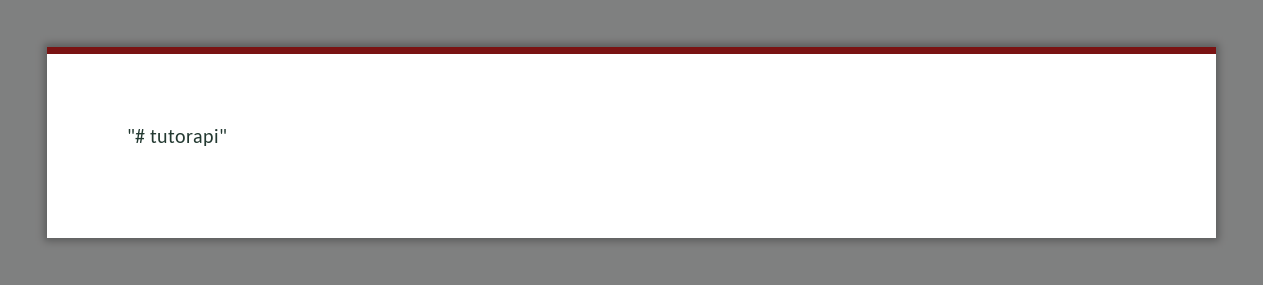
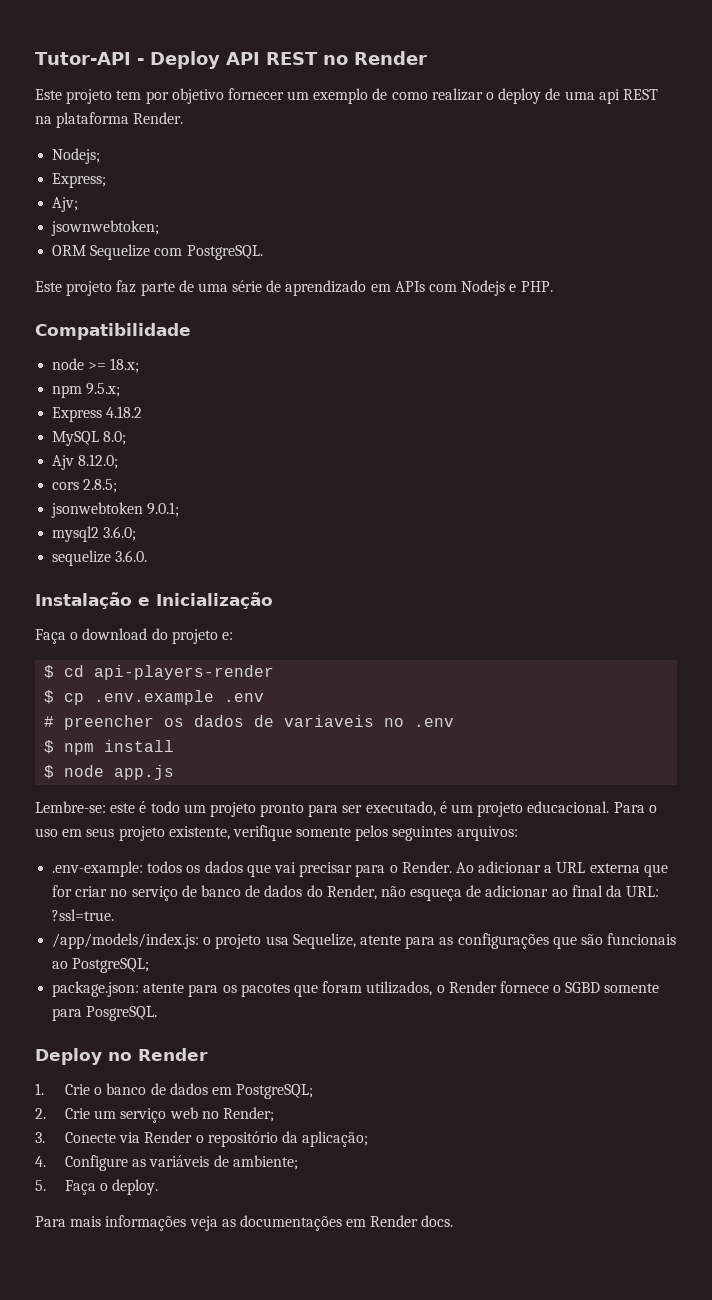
- "# tutorapi"
+ Tutor-API - Deploy API REST no Render
+ Este projeto tem por objetivo fornecer um exemplo de como realizar o deploy de uma api REST na plataforma Render.
+ Nodejs;
+ Express;
+ Ajv;
+ jsownwebtoken;
+ ORM Sequelize com PostgreSQL.
+ Este projeto faz parte de uma série de aprendizado em APIs com Nodejs e PHP.
+ Compatibilidade
+ node >= 18.x;
+ npm 9.5.x;
+ Express 4.18.2
+ MySQL 8.0;
+ Ajv 8.12.0;
+ cors 2.8.5;
+ jsonwebtoken 9.0.1;
+ mysql2 3.6.0;
+ sequelize 3.6.0.
+ Instalação e Inicialização
+ Faça o download do projeto e:
+ $ cd api-players-render
+ $ cp .env.example .env
+ # preencher os dados de variaveis no .env
+ $ npm install
+ $ node app.js
+ Lembre-se: este é todo um projeto pronto para ser executado, é um projeto educacional. Para o uso em seus projeto existente, verifique somente pelos seguintes arquivos:
+ .env-example: todos os dados que vai precisar para o Render. Ao adicionar a URL externa que for criar no serviço de banco de dados do Render, não esqueça de adicionar ao final da URL: ?ssl=true.
+ /app/models/index.js: o projeto usa Sequelize, atente para as configurações que são funcionais ao PostgreSQL;
+ package.json: atente para os pacotes que foram utilizados, o Render fornece o SGBD somente para PosgreSQL.
+ Deploy no Render
+ 1. Crie o banco de dados em PostgreSQL;
+ 2. Crie um serviço web no Render;
+ 3. Conecte via Render o repositório da aplicação;
+ 4. Configure as variáveis de ambiente;
+ 5. Faça o deploy.
+ Para mais informações veja as documentações em Render docs.

